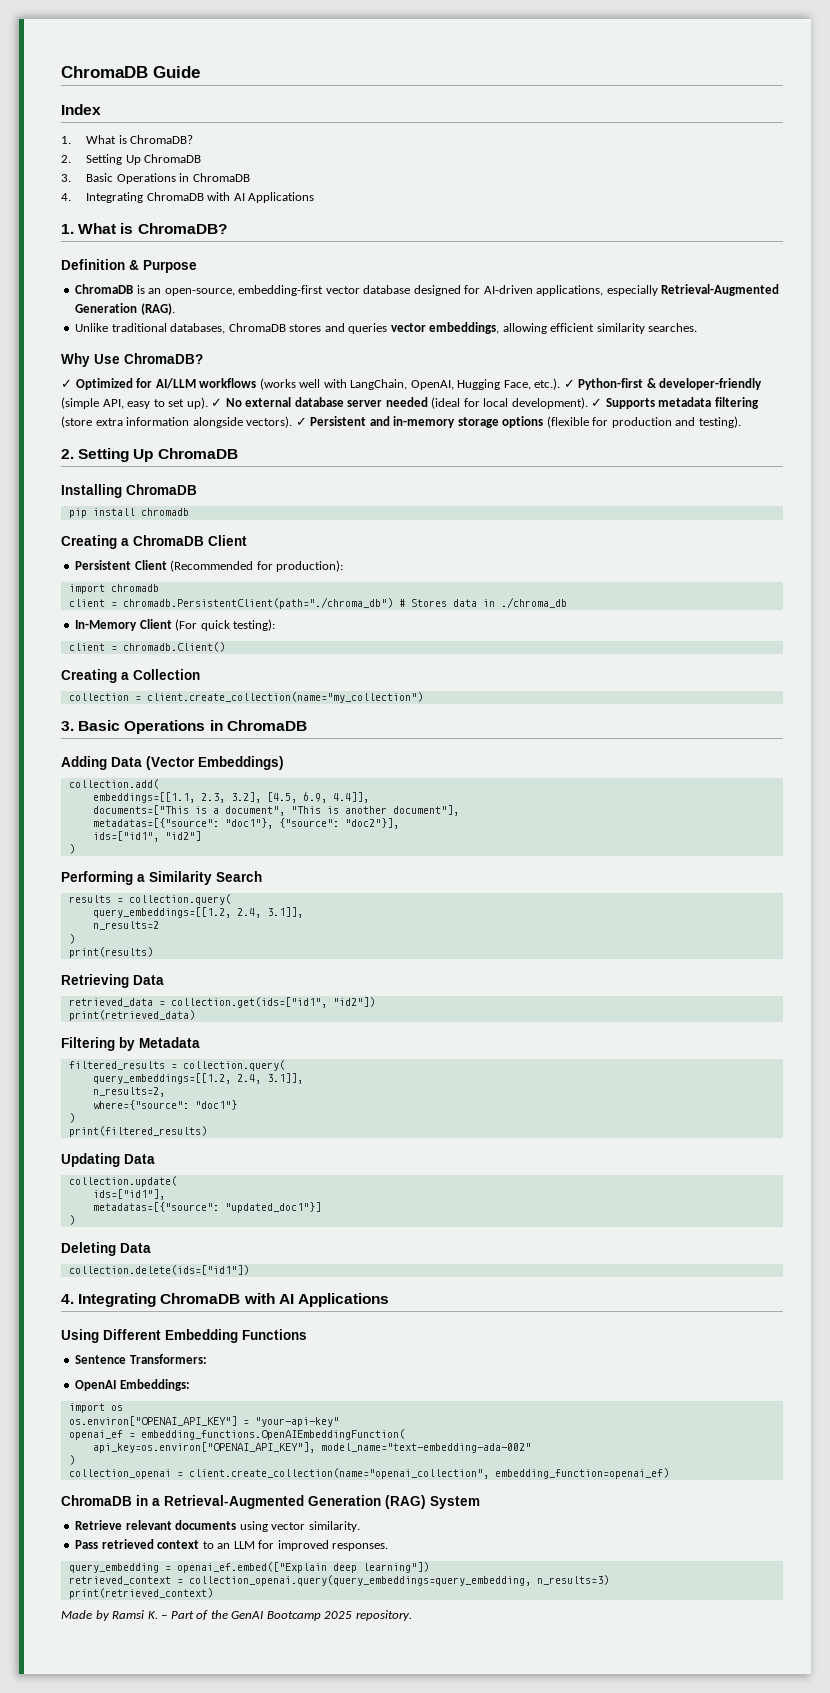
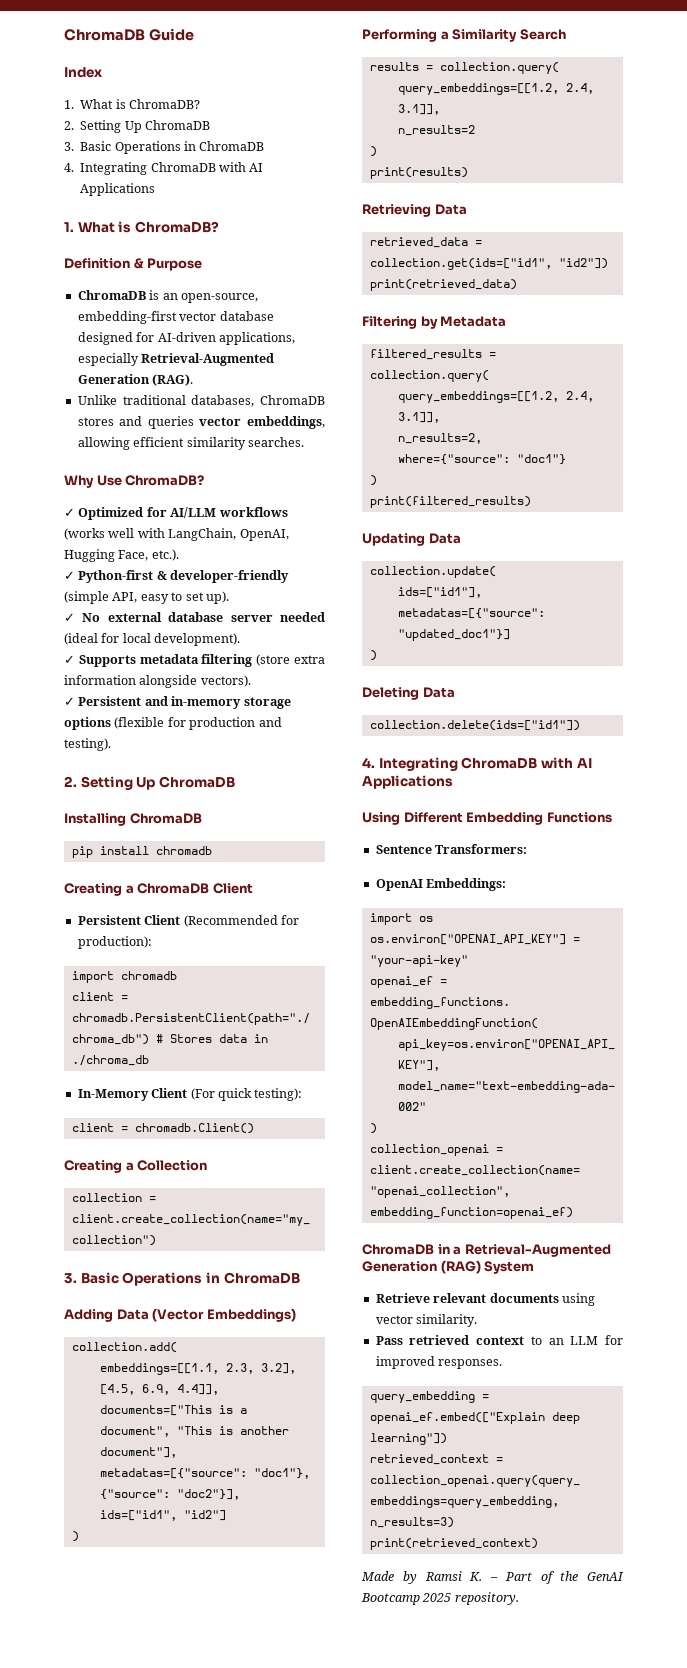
- ✓ Optimized for AI/LLM workflows (works well with LangChain, OpenAI, Hugging Face, etc.). ✓ Python-first & developer-friendly (simple API, easy to set up). ✓ No external database server needed (ideal for local development). ✓ Supports metadata filtering (store extra information alongside vectors). ✓ Persistent and in-memory storage options (flexible for production and testing).
+ ✓ Optimized for AI/LLM workflows (works well with LangChain, OpenAI, Hugging Face, etc.).
+ ✓ Python-first & developer-friendly (simple API, easy to set up).
+ ✓ No external database server needed (ideal for local development).
+ ✓ Supports metadata filtering (store extra information alongside vectors).
+ ✓ Persistent and in-memory storage options (flexible for production and testing).

